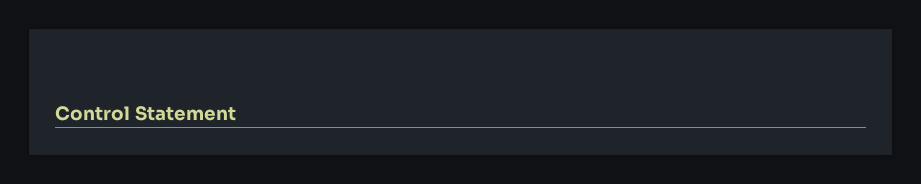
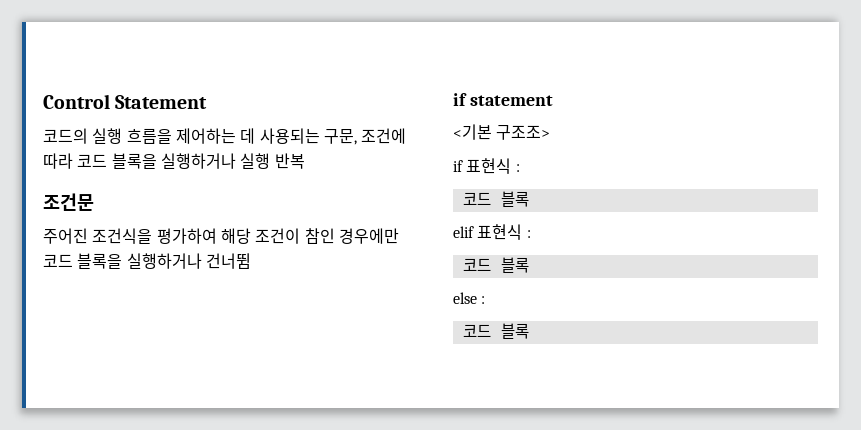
+ 코드의 실행 흐름을 제어하는 데 사용되는 구문, 조건에 따라 코드 블록을 실행하거나 실행 반복
+ 조건문
+ 주어진 조건식을 평가하여 해당 조건이 참인 경우에만 코드 블록을 실행하거나 건너뜀
+ if statement
+ <기본 구조조>
+ if 표현식 :
+ 코드 블록
+ elif 표현식 :
+ 코드 블록
+ else :
+ 코드 블록

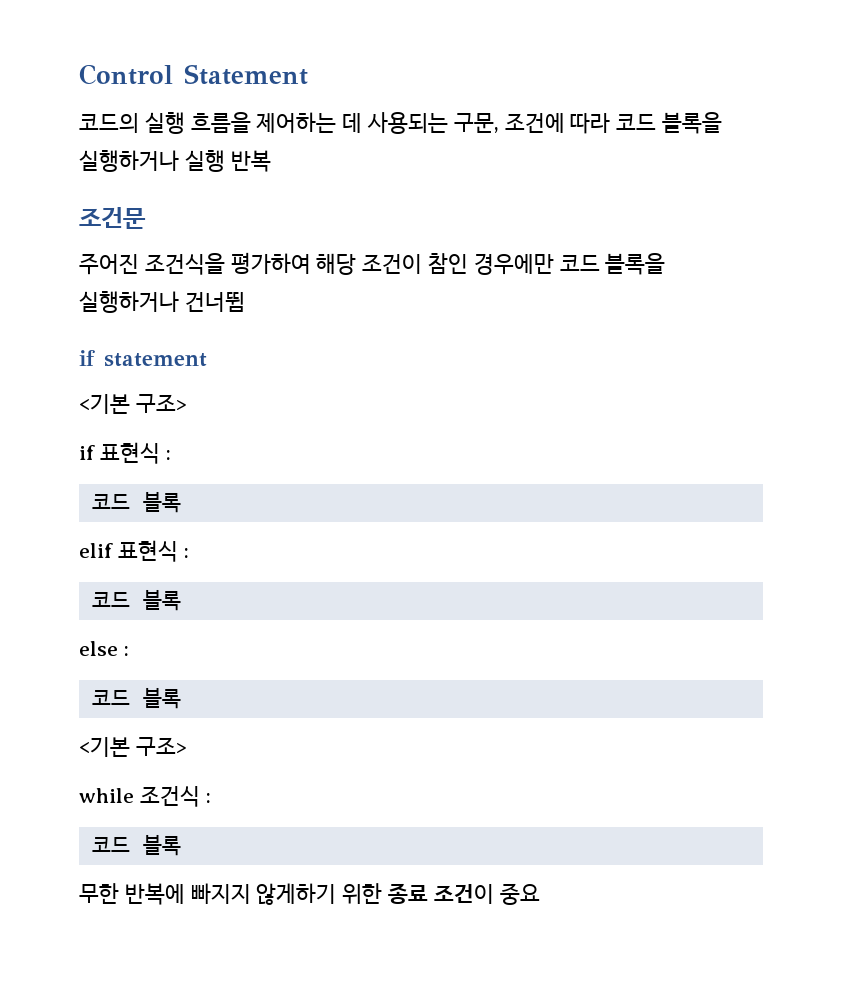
  if statement
- <기본 구조조>
+ <기본 구조>
  else :
  코드 블록
+ <기본 구조>
+ while 조건식 :
+ 코드 블록
+ 무한 반복에 빠지지 않게하기 위한 종료 조건이 중요

